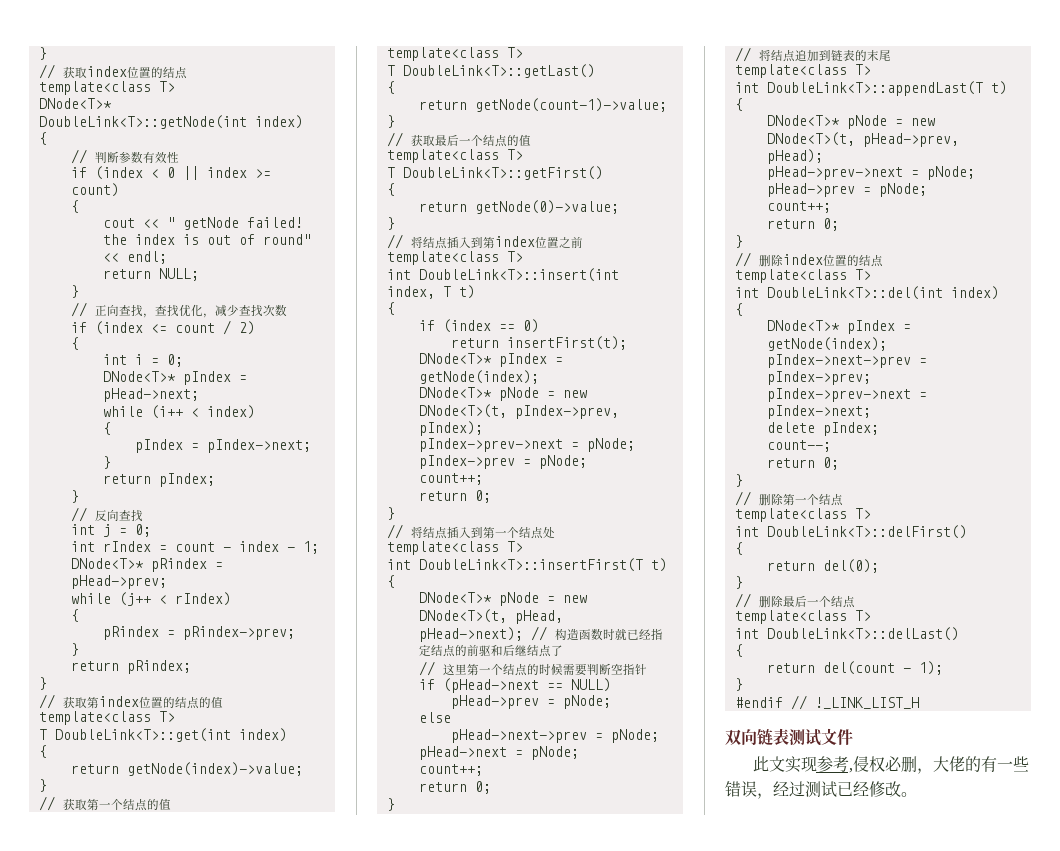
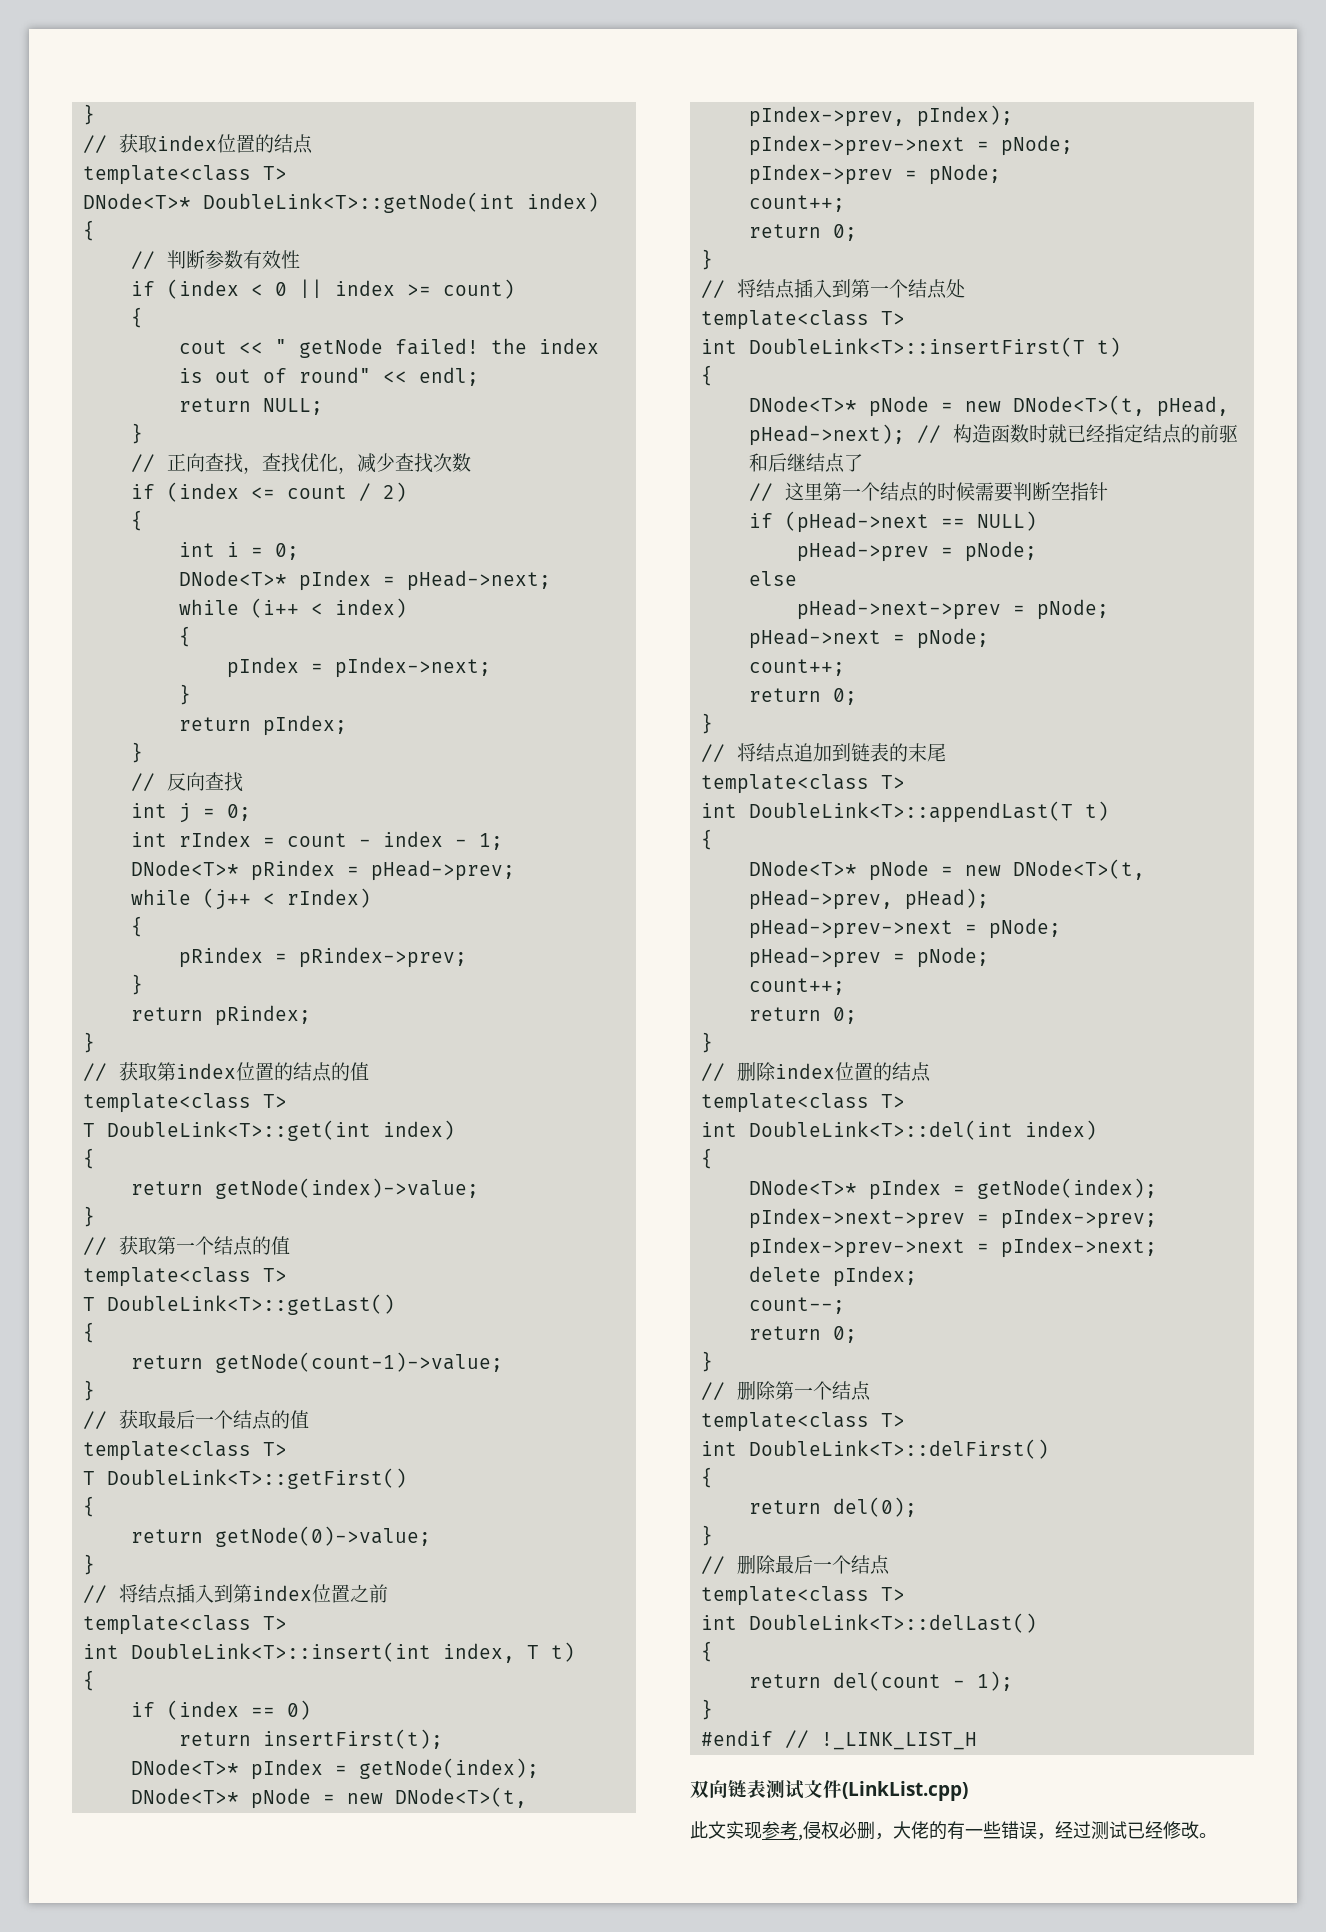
- 双向链表测试文件
+ 双向链表测试文件(LinkList.cpp)

